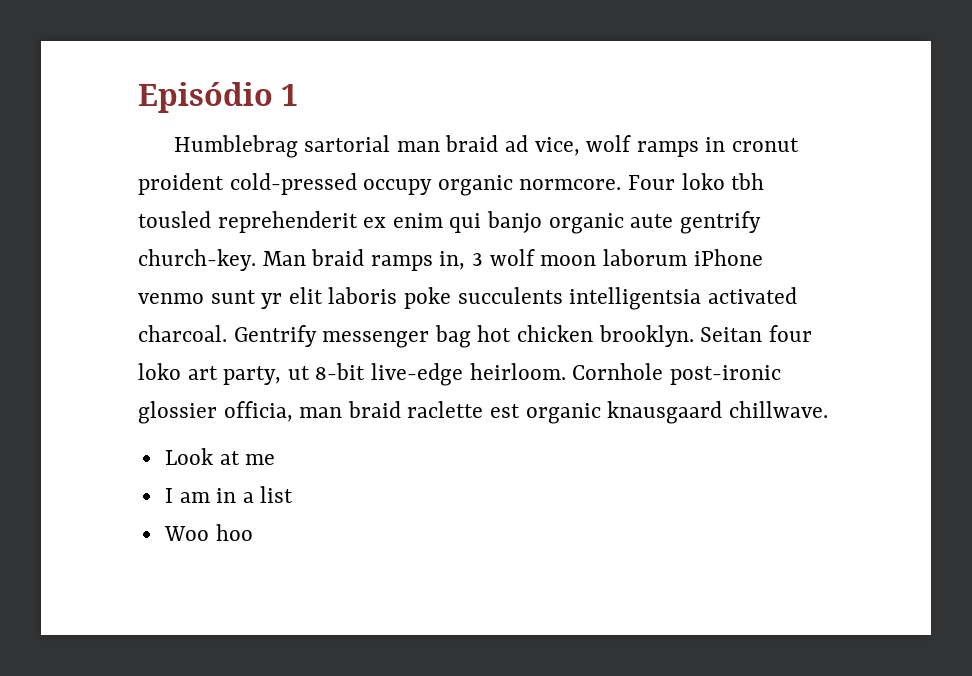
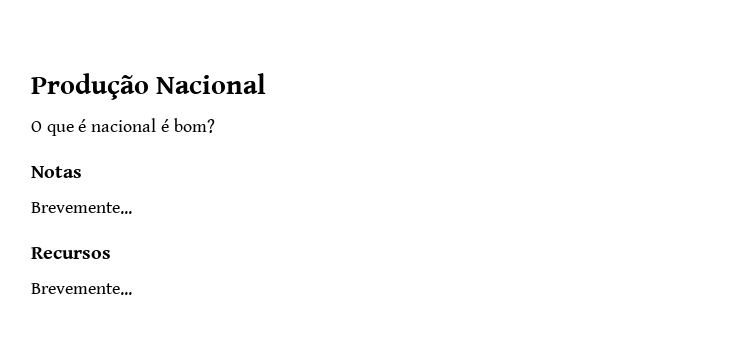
- Episódio 1
- Humblebrag sartorial man braid ad vice, wolf ramps in cronut proident cold-pressed occupy organic normcore. Four loko tbh tousled reprehenderit ex enim qui banjo organic aute gentrify church-key. Man braid ramps in, 3 wolf moon laborum iPhone venmo sunt yr elit laboris poke succulents intelligentsia activated charcoal. Gentrify messenger bag hot chicken brooklyn. Seitan four loko art party, ut 8-bit live-edge heirloom. Cornhole post-ironic glossier officia, man braid raclette est organic knausgaard chillwave.
- Look at me
- I am in a list
- Woo hoo
+ Produção Nacional
+ O que é nacional é bom?
+ Notas
+ Brevemente...
+ Recursos
+ Brevemente...

